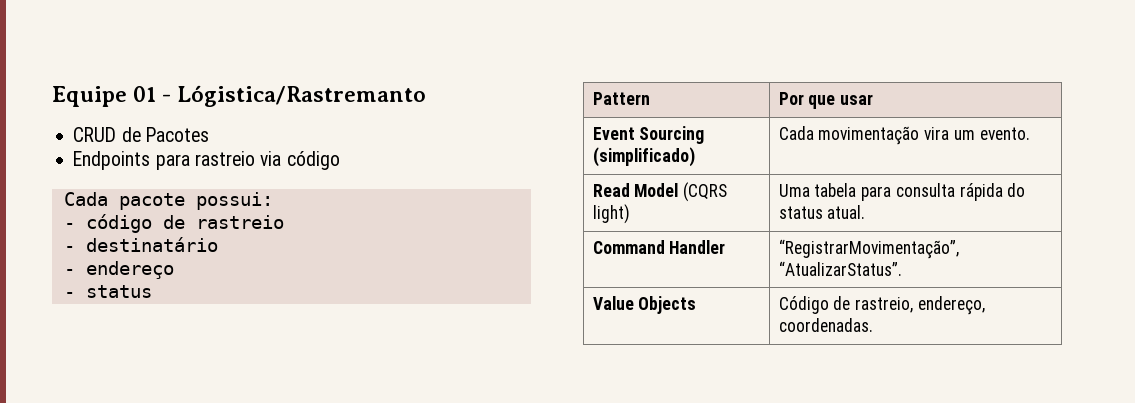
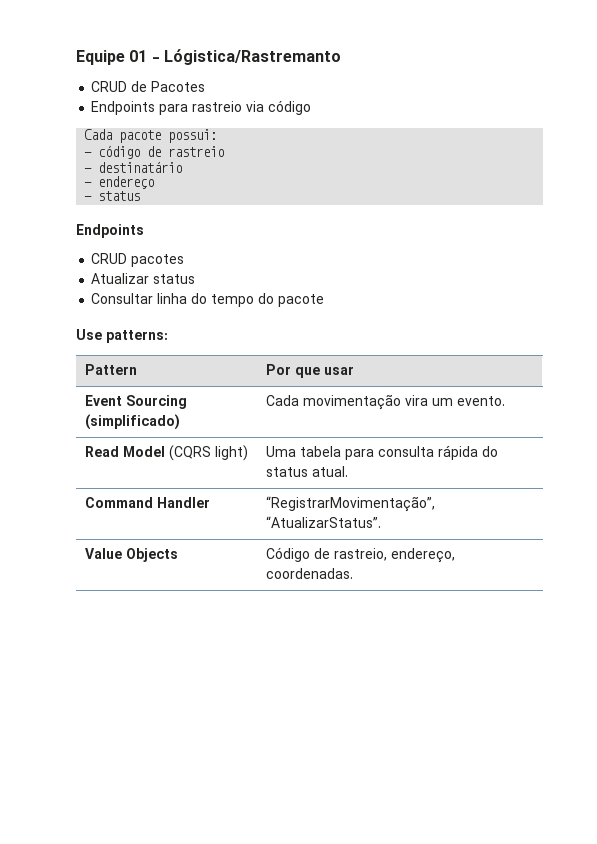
  - status
+ Endpoints
+ CRUD pacotes
+ Atualizar status
+ Consultar linha do tempo do pacote
+ Use patterns:

